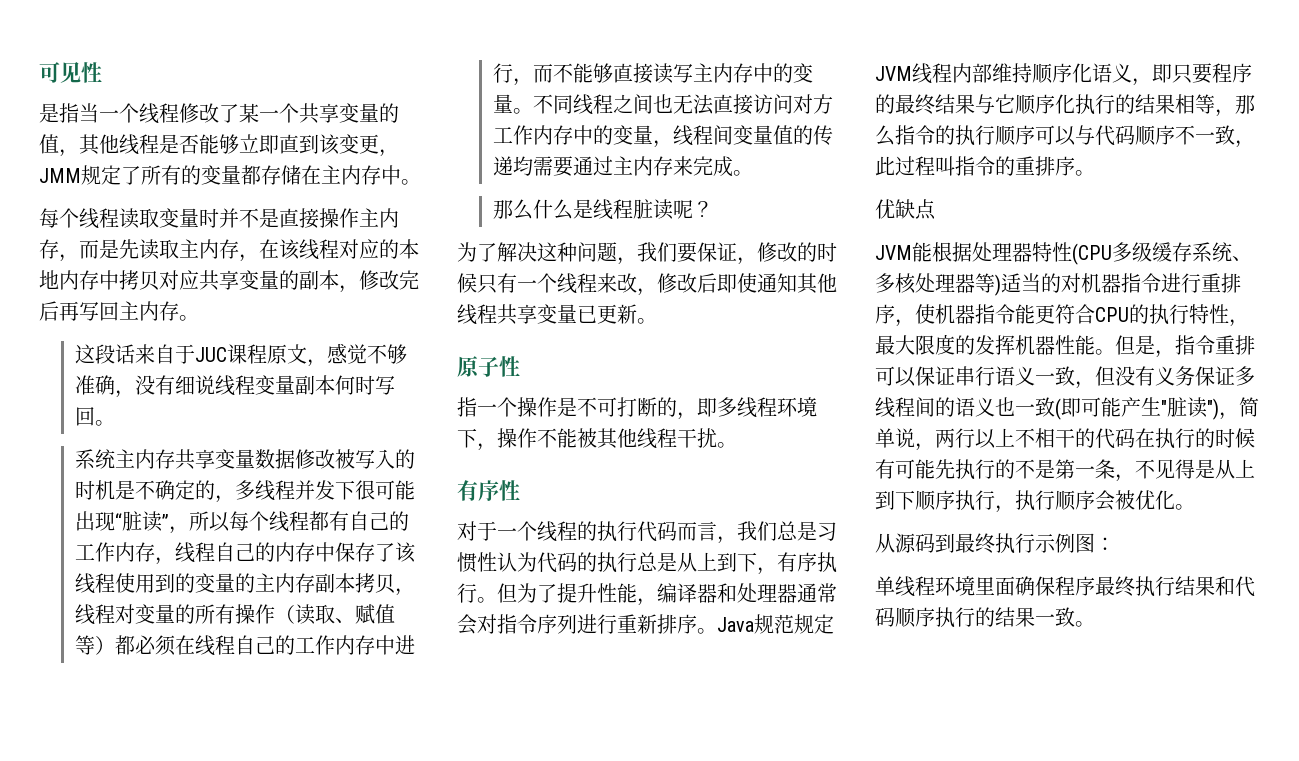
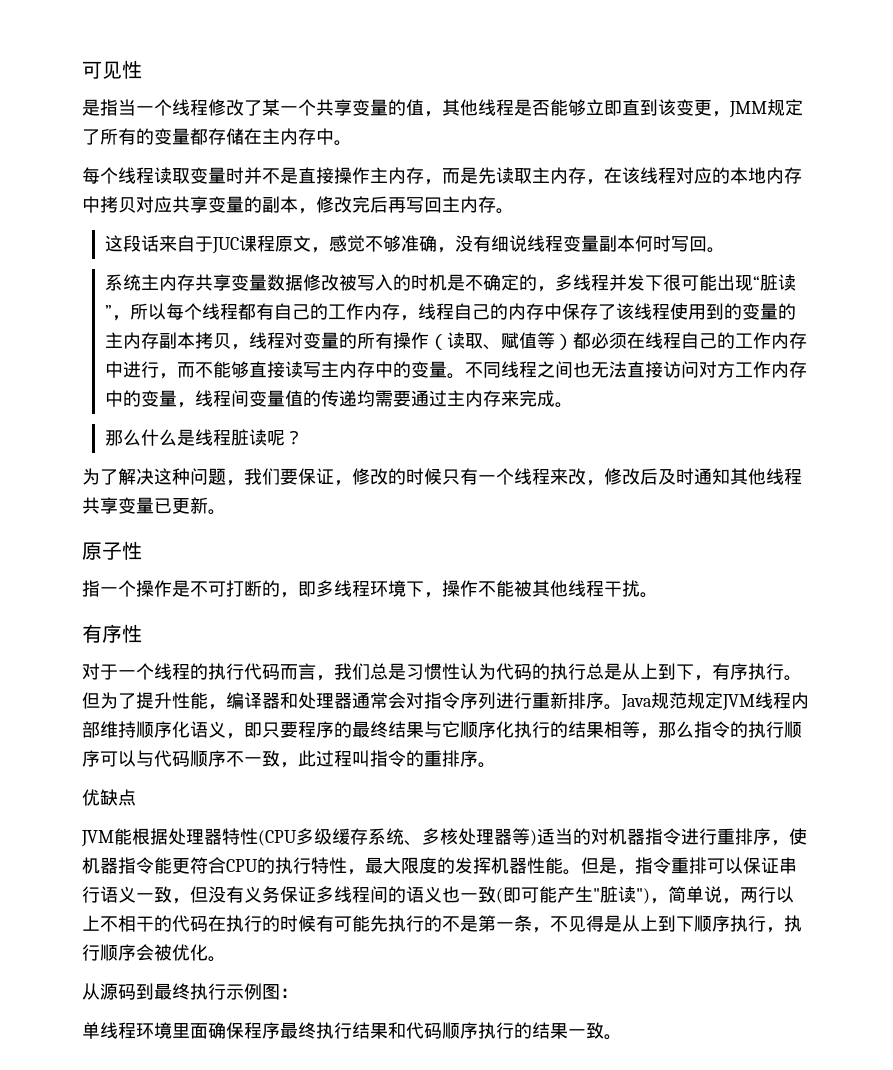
- 为了解决这种问题，我们要保证，修改的时候只有一个线程来改，修改后即使通知其他线程共享变量已更新。
+ 为了解决这种问题，我们要保证，修改的时候只有一个线程来改，修改后及时通知其他线程共享变量已更新。

